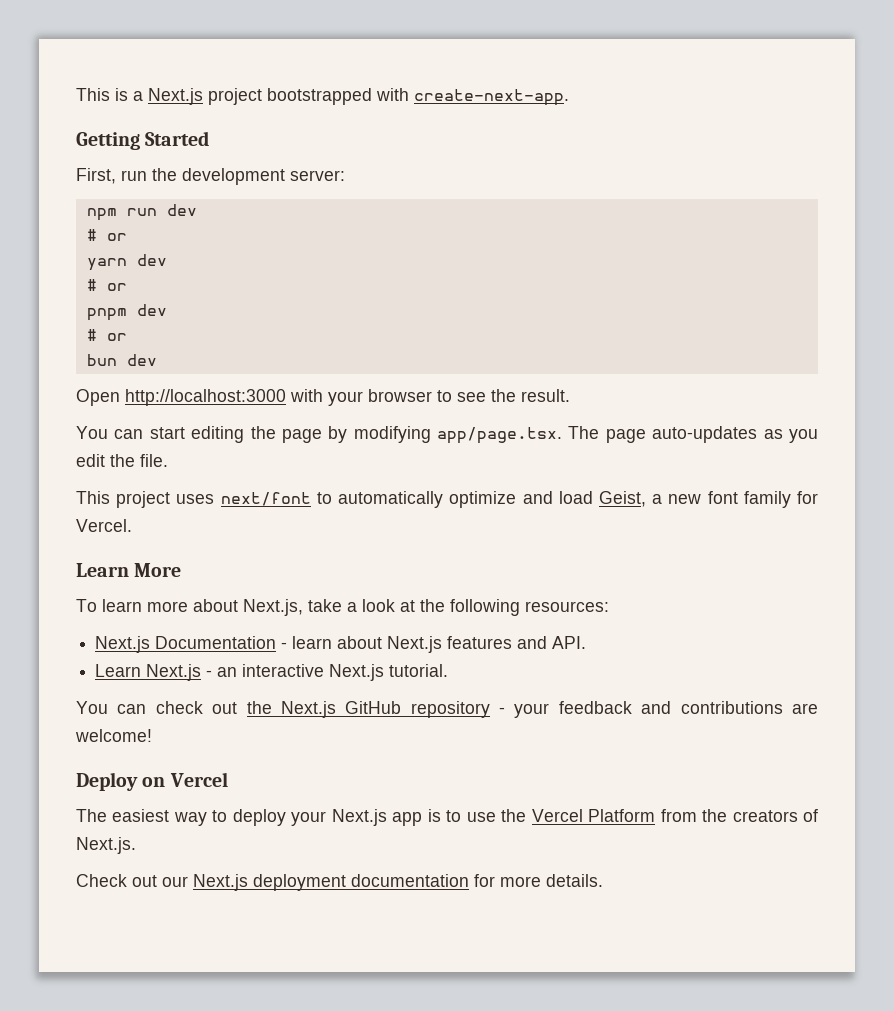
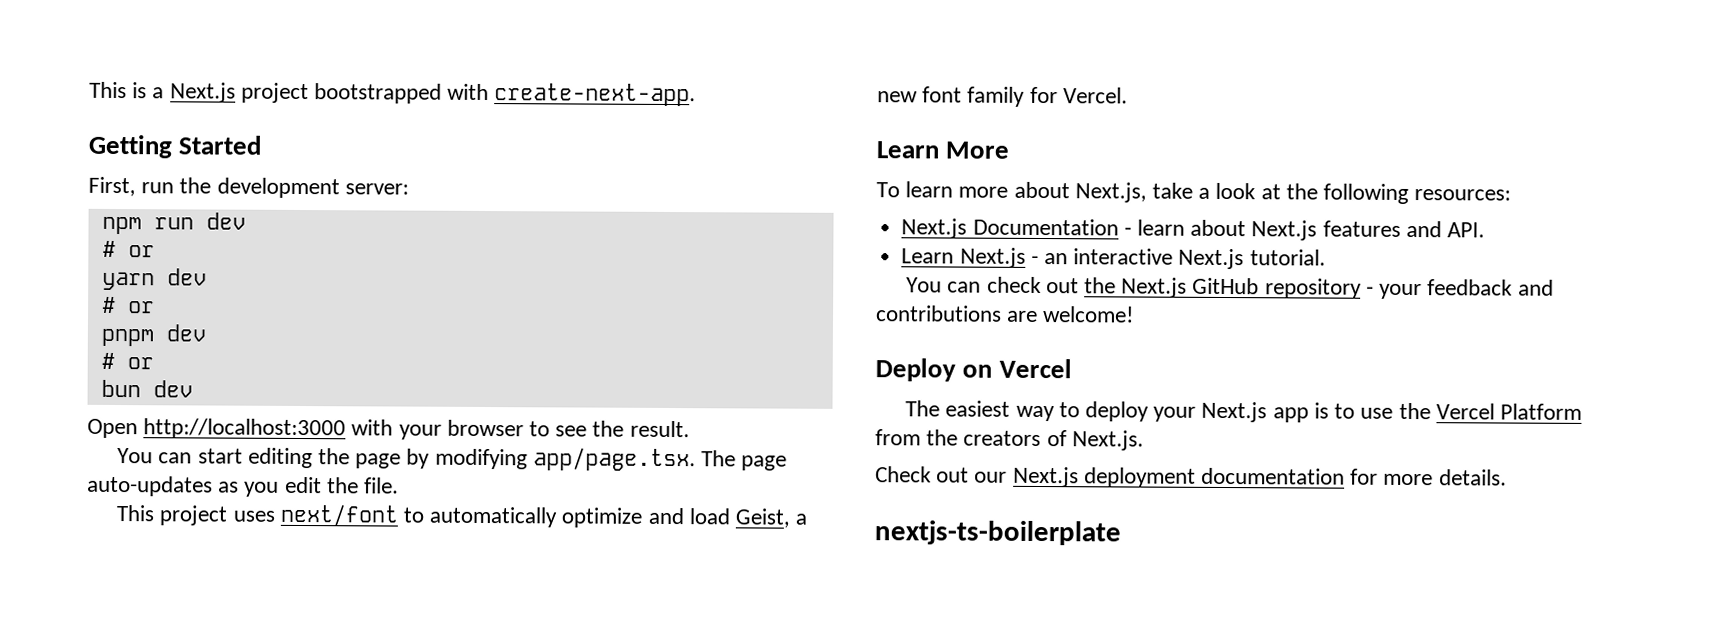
+ nextjs-ts-boilerplate

